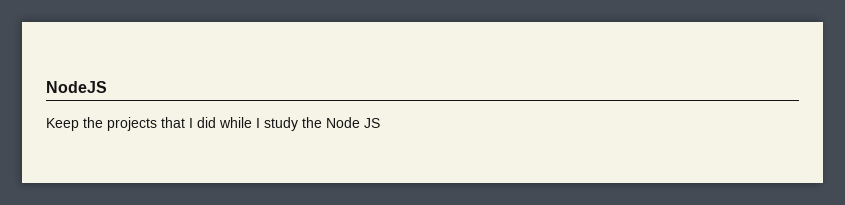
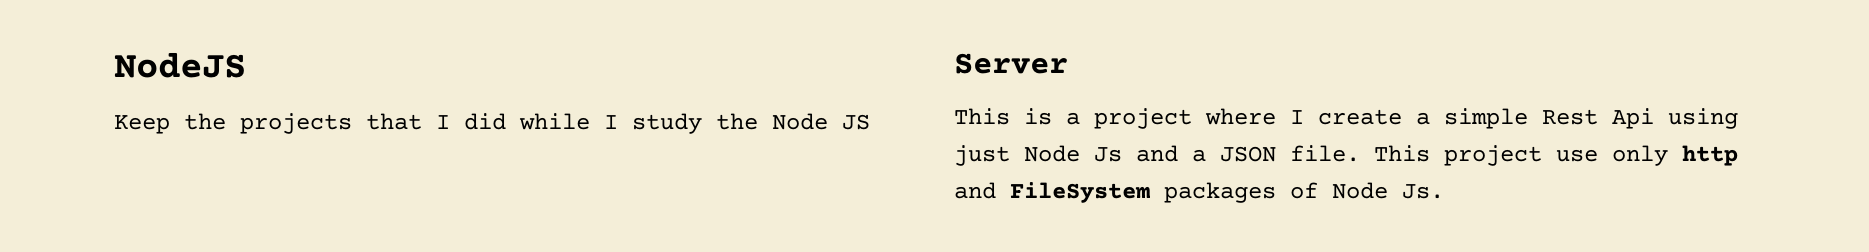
+ Server
+ This is a project where I create a simple Rest Api using just Node Js and a JSON file. This project use only http and FileSystem packages of Node Js.

